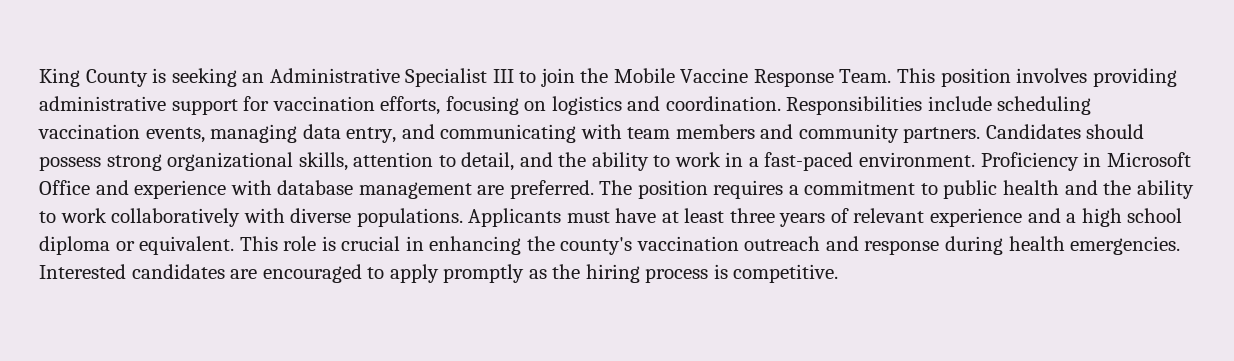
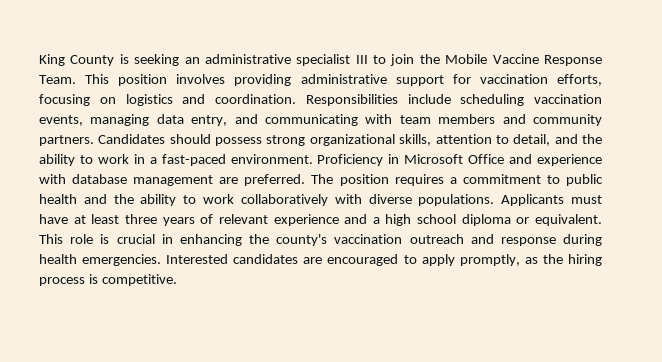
- King County is seeking an Administrative Specialist III to join the Mobile Vaccine Response Team.
+ King County is seeking an administrative specialist III to join the Mobile Vaccine Response Team.
- Interested candidates are encouraged to apply promptly as the hiring process is competitive.
+ Interested candidates are encouraged to apply promptly, as the hiring process is competitive.

